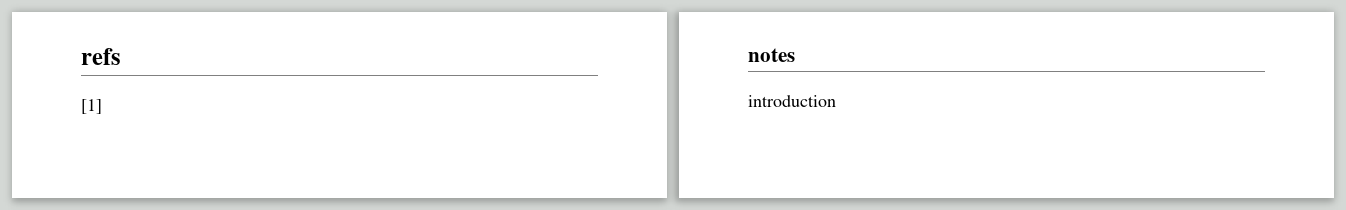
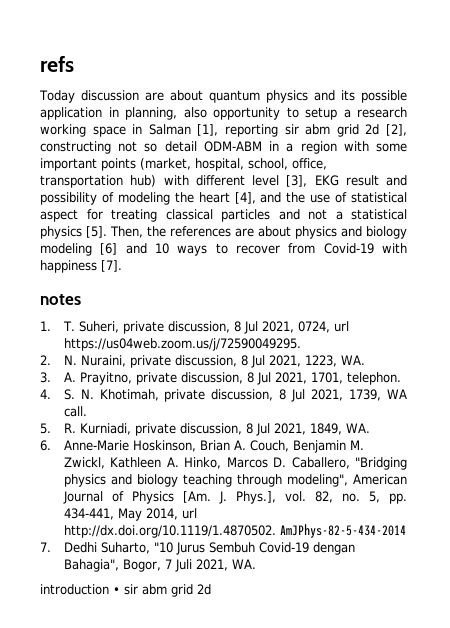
- [1]
+ Today discussion are about quantum physics and its possible application in planning, also opportunity to setup a research working space in Salman [1], reporting sir abm grid 2d [2], constructing not so detail ODM-ABM in a region with some important points (market, hospital, school, office, transportation hub) with different level [3], EKG result and possibility of modeling the heart [4], and the use of statistical aspect for treating classical particles and not a statistical physics [5]. Then, the references are about physics and biology modeling [6] and 10 ways to recover from Covid-19 with happiness [7].
  notes
- introduction
+ 1. T. Suheri, private discussion, 8 Jul 2021, 0724, url https://us04web.zoom.us/j/72590049295.
+ 2. N. Nuraini, private discussion, 8 Jul 2021, 1223, WA.
+ 3. A. Prayitno, private discussion, 8 Jul 2021, 1701, telephon.
+ 4. S. N. Khotimah, private discussion, 8 Jul 2021, 1739, WA call.
+ 5. R. Kurniadi, private discussion, 8 Jul 2021, 1849, WA.
+ 6. Anne-Marie Hoskinson, Brian A. Couch, Benjamin M. Zwickl, Kathleen A. Hinko, Marcos D. Caballero, "Bridging physics and biology teaching through modeling", American Journal of Physics [Am. J. Phys.], vol. 82, no. 5, pp. 434-441, May 2014, url http://dx.doi.org/10.1119/1.4870502. AmJPhys-82-5-434-2014
+ 7. Dedhi Suharto, "10 Jurus Sembuh Covid-19 dengan Bahagia", Bogor, 7 Juli 2021, WA.
+ introduction • sir abm grid 2d

